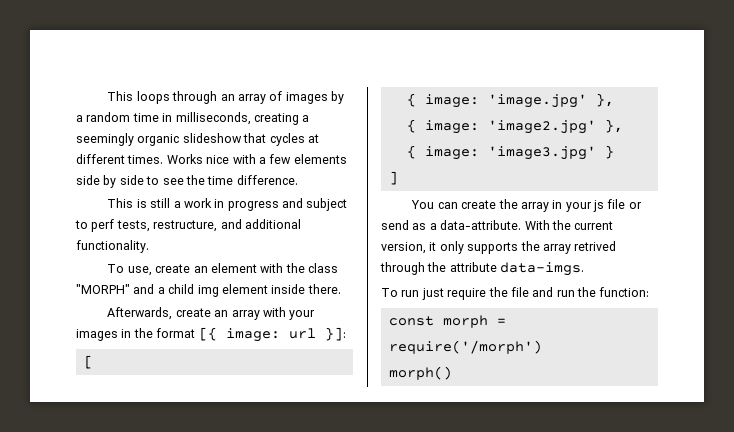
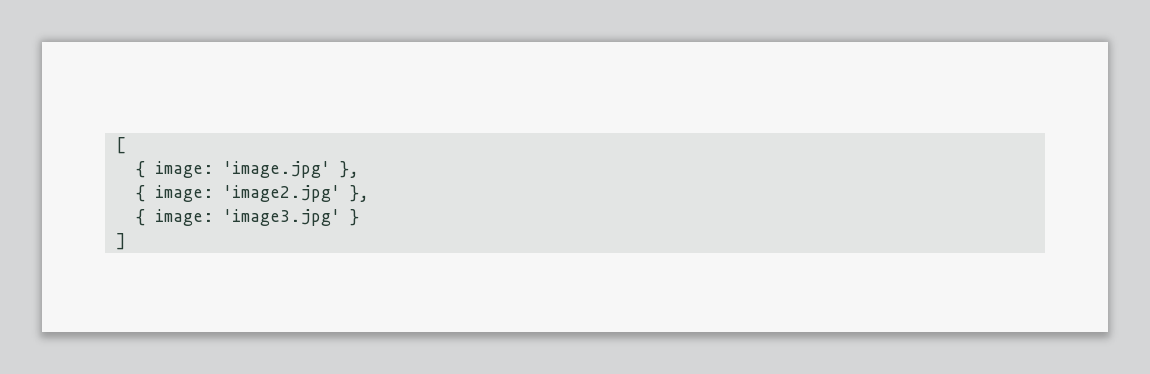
- This loops through an array of images by a random time in milliseconds, creating a seemingly organic slideshow that cycles at different times. Works nice with a few elements side by side to see the time difference.
- This is still a work in progress and subject to perf tests, restructure, and additional functionality.
- To use, create an element with the class "MORPH" and a child img element inside there.
- Afterwards, create an array with your images in the format [{ image: url }]:
- You can create the array in your js file or send as a data-attribute. With the current version, it only supports the array retrived through the attribute data-imgs.
- To run just require the file and run the function:
- const morph = require('/morph')
- morph()

